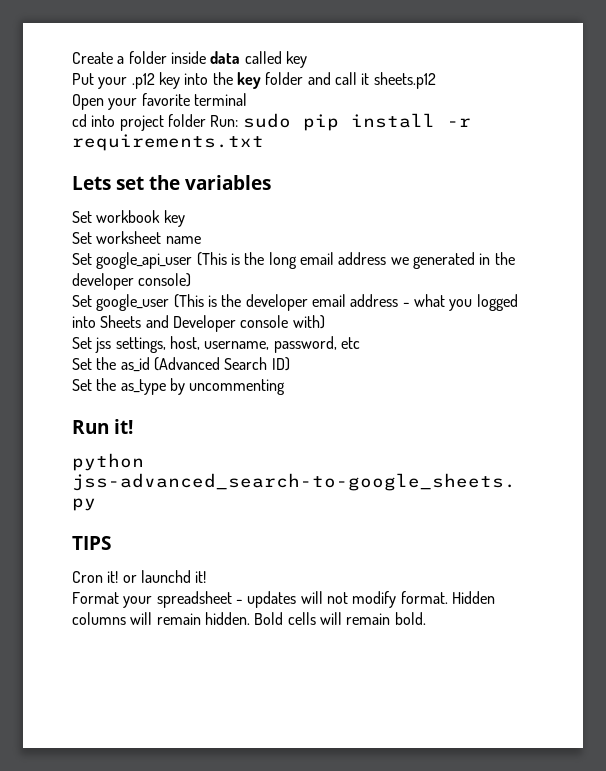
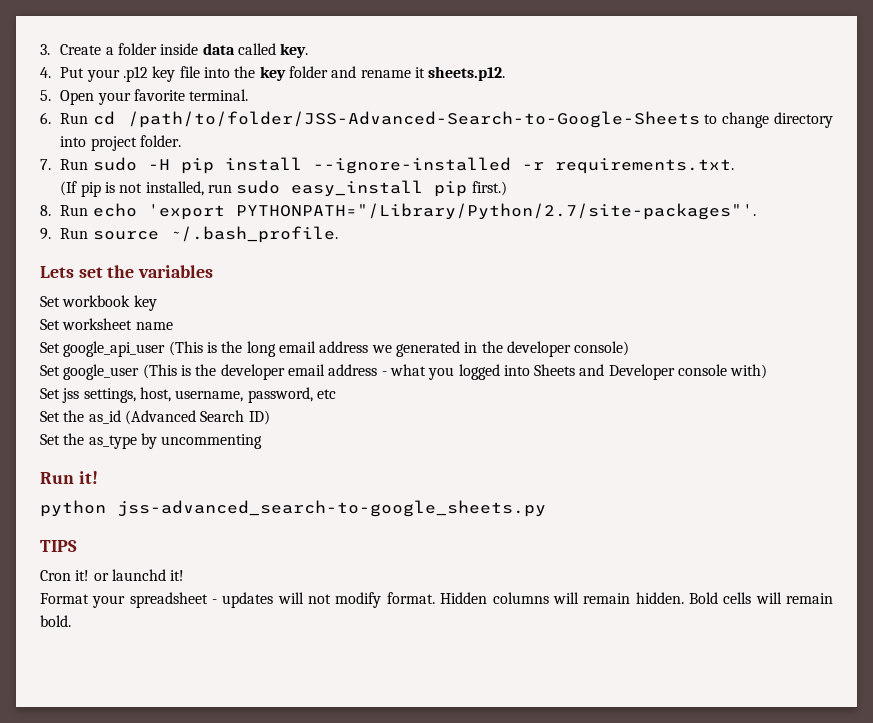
- Create a folder inside data called key
- Put your .p12 key into the key folder and call it sheets.p12
- Open your favorite terminal
- cd into project folder Run: sudo pip install -r requirements.txt
+ 3. Create a folder inside data called key.
+ 4. Put your .p12 key file into the key folder and rename it sheets.p12.
+ 5. Open your favorite terminal.
+ 6. Run cd /path/to/folder/JSS-Advanced-Search-to-Google-Sheets to change directory into project folder.
+ 7. Run sudo -H pip install --ignore-installed -r requirements.txt.
+ (If pip is not installed, run sudo easy_install pip first.)
+ 8. Run echo 'export PYTHONPATH="/Library/Python/2.7/site-packages"'.
+ 9. Run source ~/.bash_profile.

